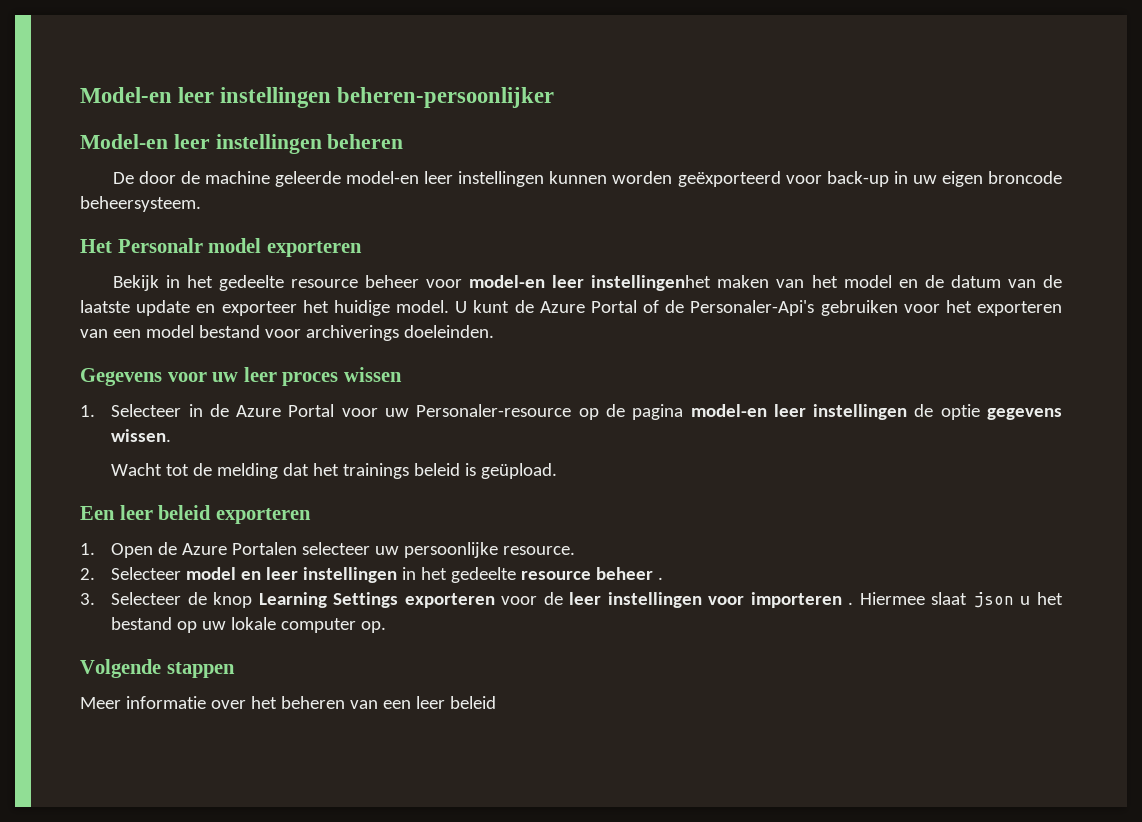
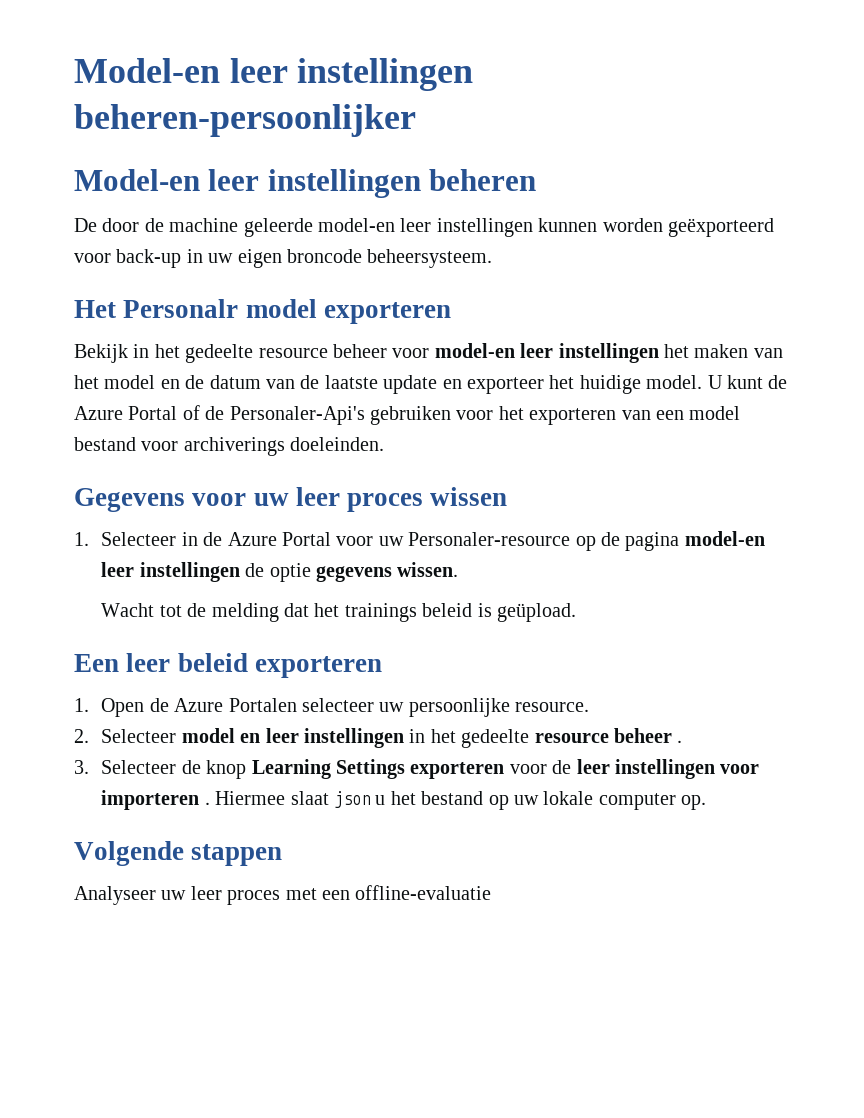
- Bekijk in het gedeelte resource beheer voor model-en leer instellingenhet maken van het model en de datum van de laatste update en exporteer het huidige model.
+ Bekijk in het gedeelte resource beheer voor model-en leer instellingen het maken van het model en de datum van de laatste update en exporteer het huidige model.
- Meer informatie over het beheren van een leer beleid
+ Analyseer uw leer proces met een offline-evaluatie

